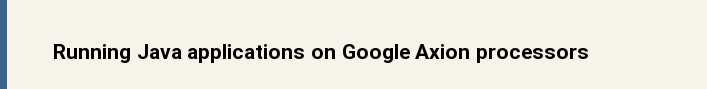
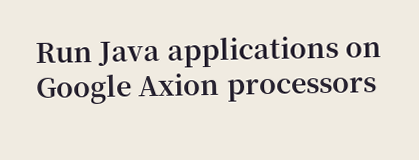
- Running Java applications on Google Axion processors
+ Run Java applications on Google Axion processors

